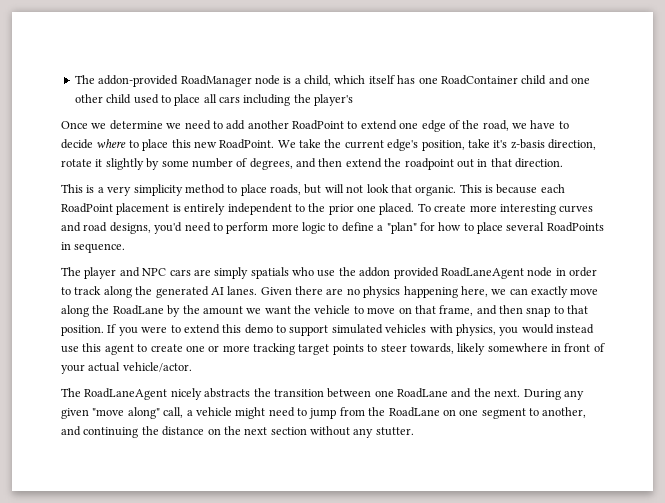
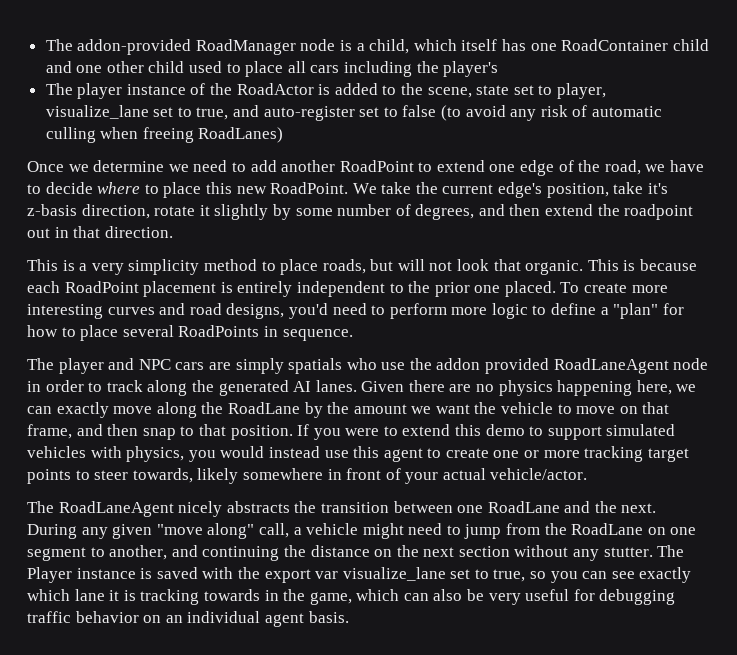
+ The player instance of the RoadActor is added to the scene, state set to player, visualize_lane set to true, and auto-register set to false (to avoid any risk of automatic culling when freeing RoadLanes)
+ The Player instance is saved with the export var visualize_lane set to true, so you can see exactly which lane it is tracking towards in the game, which can also be very useful for debugging traffic behavior on an individual agent basis.

